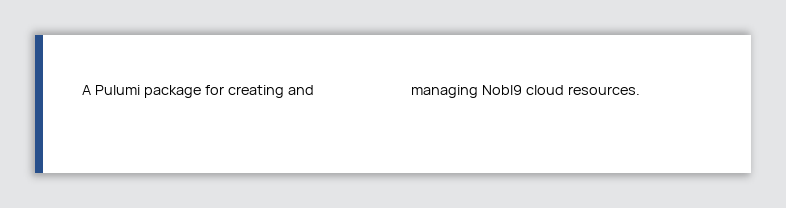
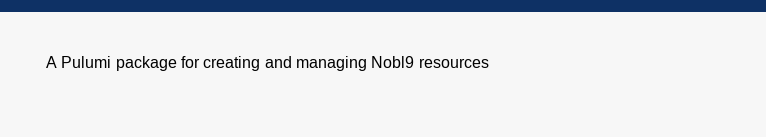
- A Pulumi package for creating and managing Nobl9 cloud resources.
+ A Pulumi package for creating and managing Nobl9 resources

